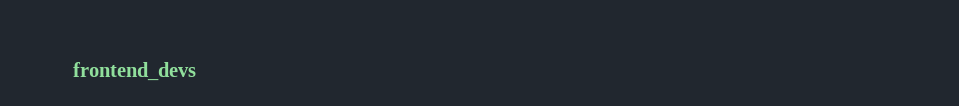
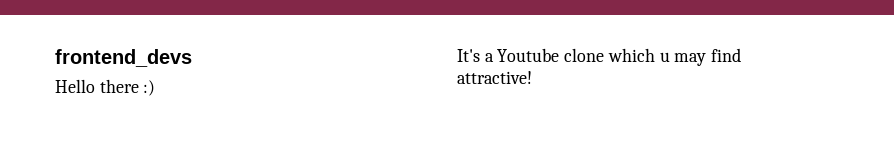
+ Hello there :)
+ It's a Youtube clone which u may find attractive!

